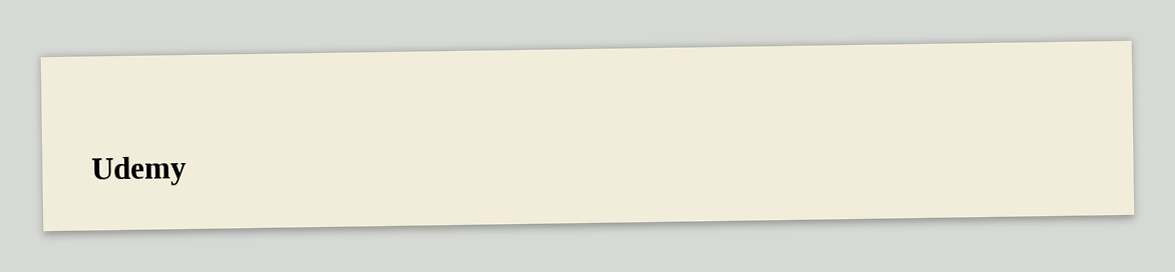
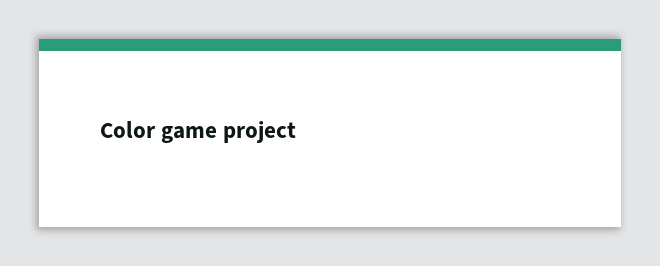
- Udemy
+ Color game project

